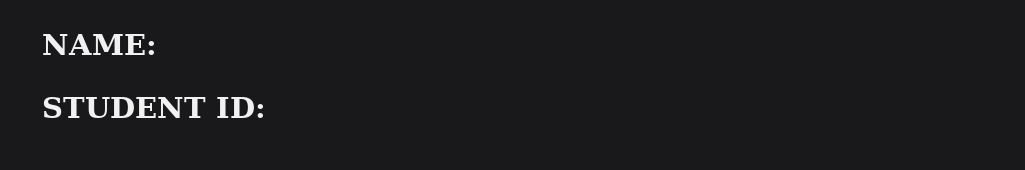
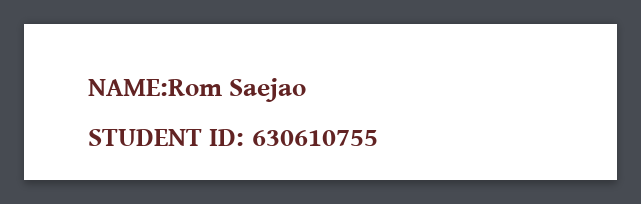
- NAME:
+ NAME:Rom Saejao
- STUDENT ID:
+ STUDENT ID: 630610755

